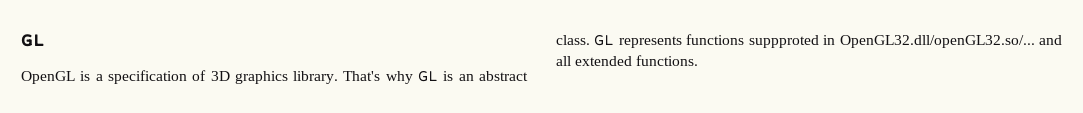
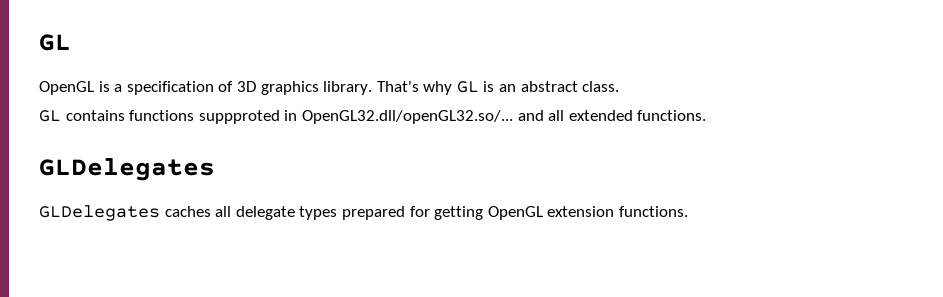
- That's why GL is an abstract class. GL represents functions suppproted in OpenGL32.dll/openGL32.so/... and all extended functions.
+ That's why GL is an abstract class.
+ GL contains functions suppproted in OpenGL32.dll/openGL32.so/... and all extended functions.
+ GLDelegates
+ GLDelegates caches all delegate types prepared for getting OpenGL extension functions.

